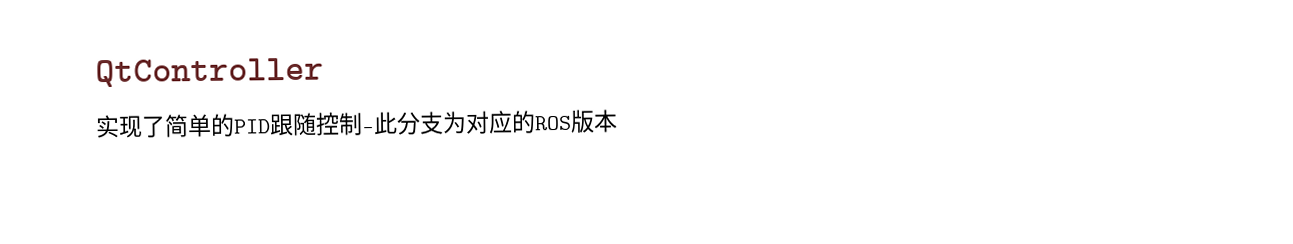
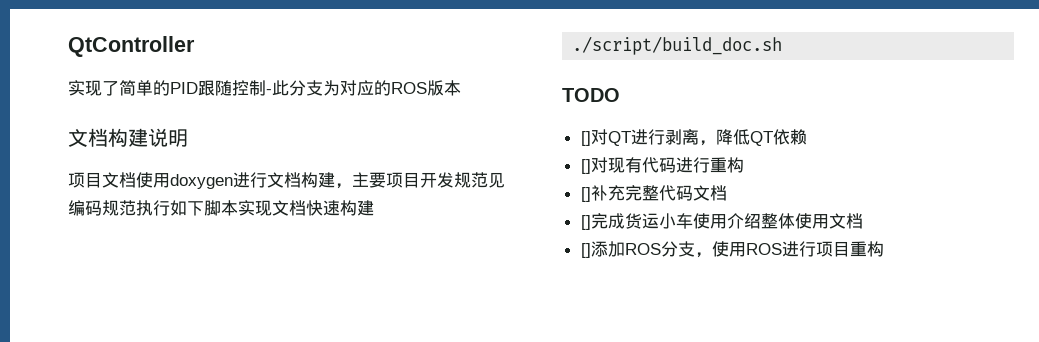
+ 文档构建说明
+ 项目文档使用doxygen进行文档构建，主要项目开发规范见编码规范执行如下脚本实现文档快速构建
+ ./script/build_doc.sh
+ TODO
+ []对QT进行剥离，降低QT依赖
+ []对现有代码进行重构
+ []补充完整代码文档
+ []完成货运小车使用介绍整体使用文档
+ []添加ROS分支，使用ROS进行项目重构

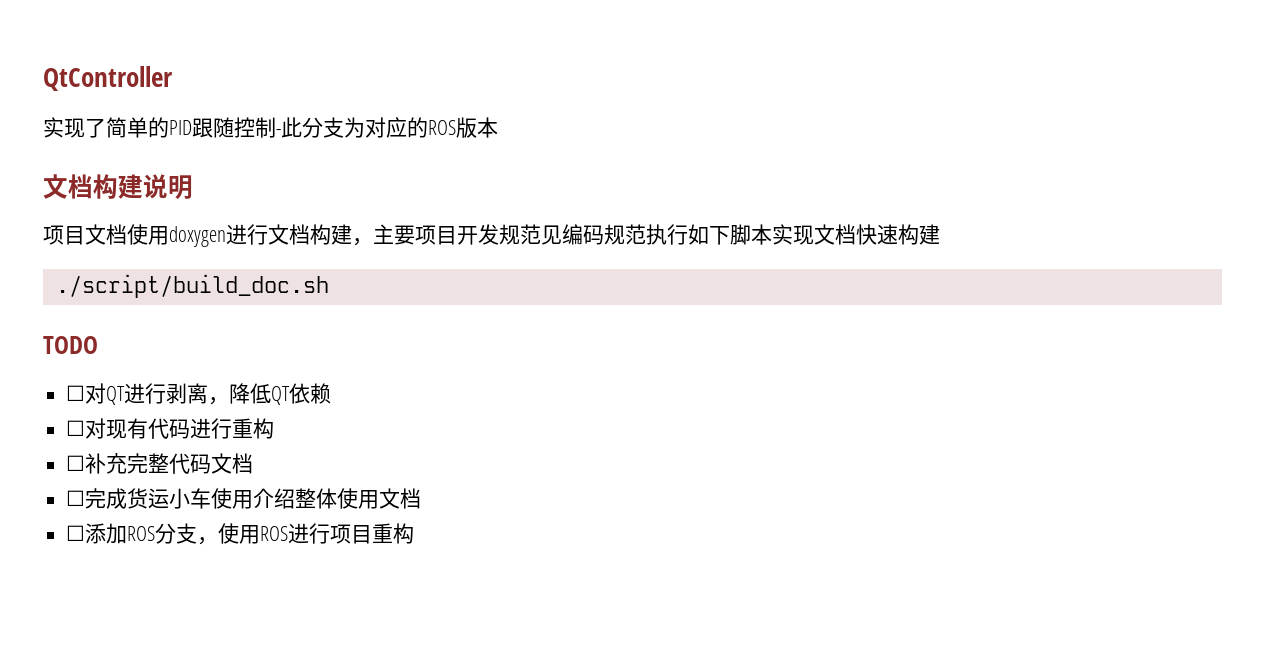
- []对QT进行剥离，降低QT依赖
+ ☐对QT进行剥离，降低QT依赖
- []对现有代码进行重构
+ ☐对现有代码进行重构
- []补充完整代码文档
+ ☐补充完整代码文档
- []完成货运小车使用介绍整体使用文档
+ ☐完成货运小车使用介绍整体使用文档
- []添加ROS分支，使用ROS进行项目重构
+ ☐添加ROS分支，使用ROS进行项目重构

